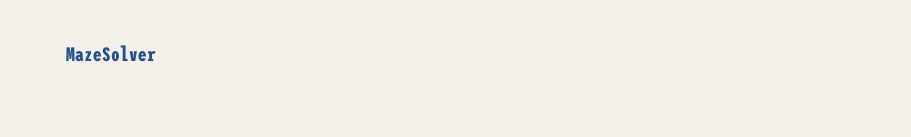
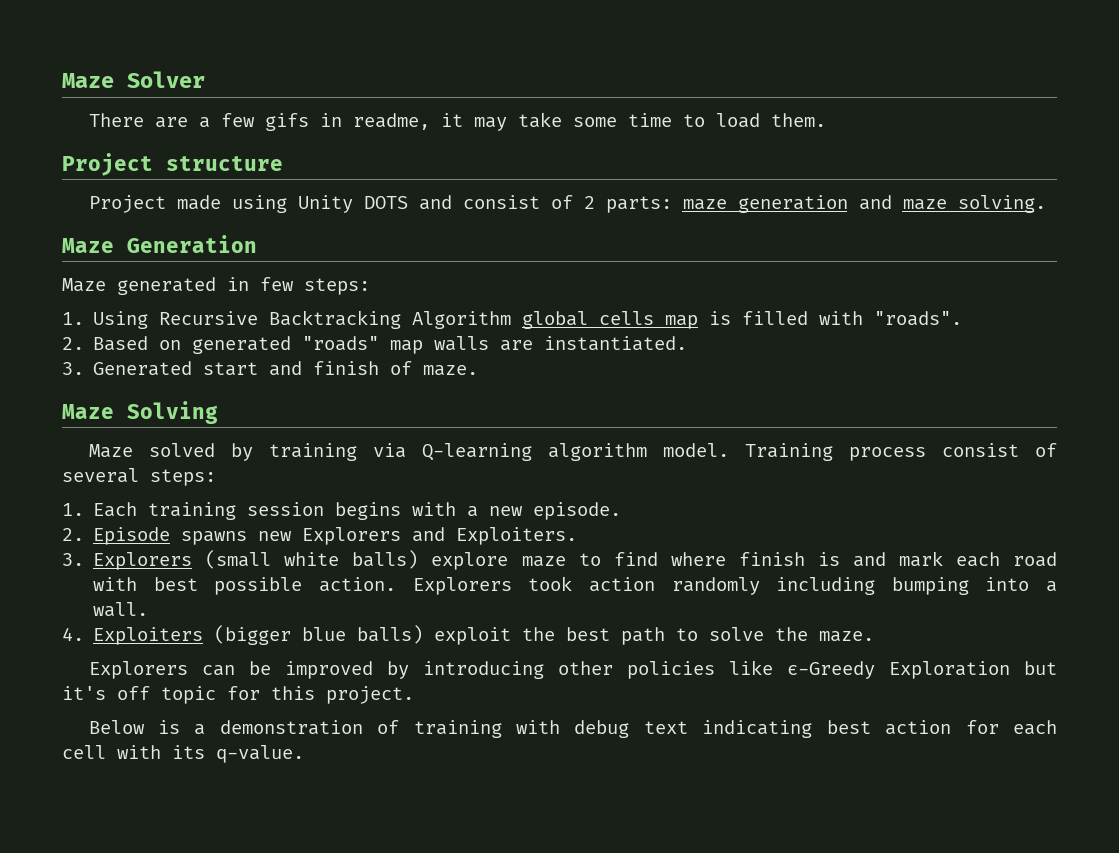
- MazeSolver
+ Maze Solver
+ There are a few gifs in readme, it may take some time to load them.
+ Project structure
+ Project made using Unity DOTS and consist of 2 parts: maze generation and maze solving.
+ Maze Generation
+ Maze generated in few steps:
+ 1. Using Recursive Backtracking Algorithm global cells map is filled with "roads".
+ 2. Based on generated "roads" map walls are instantiated.
+ 3. Generated start and finish of maze.
+ Maze Solving
+ Maze solved by training via Q-learning algorithm model. Training process consist of several steps:
+ 1. Each training session begins with a new episode.
+ 2. Episode spawns new Explorers and Exploiters.
+ 3. Explorers (small white balls) explore maze to find where finish is and mark each road with best possible action. Explorers took action randomly including bumping into a wall.
+ 4. Exploiters (bigger blue balls) exploit the best path to solve the maze.
+ Explorers can be improved by introducing other policies like ϵ-Greedy Exploration but it's off topic for this project.
+ Below is a demonstration of training with debug text indicating best action for each cell with its q-value.

